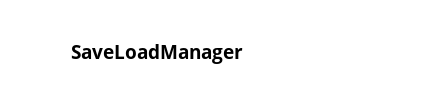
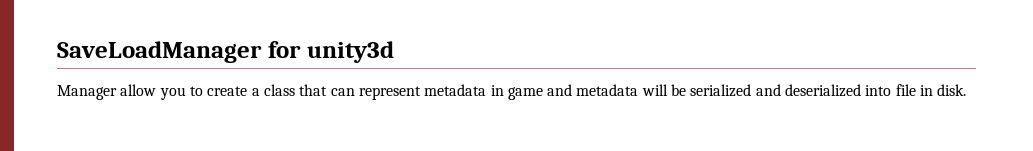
- SaveLoadManager
+ SaveLoadManager for unity3d
+ Manager allow you to create a class that can represent metadata in game and metadata will be serialized and deserialized into file in disk.

